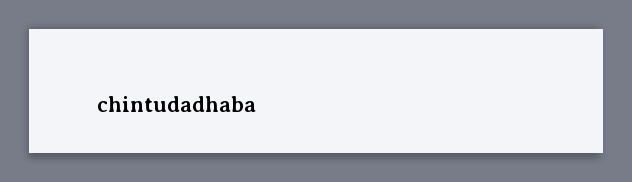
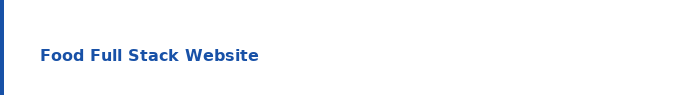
- chintudadhaba
+ Food Full Stack Website

